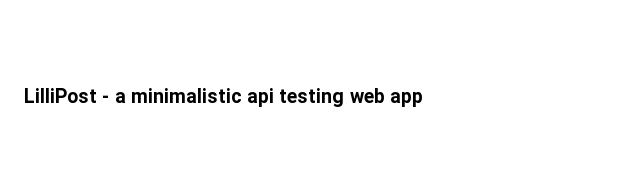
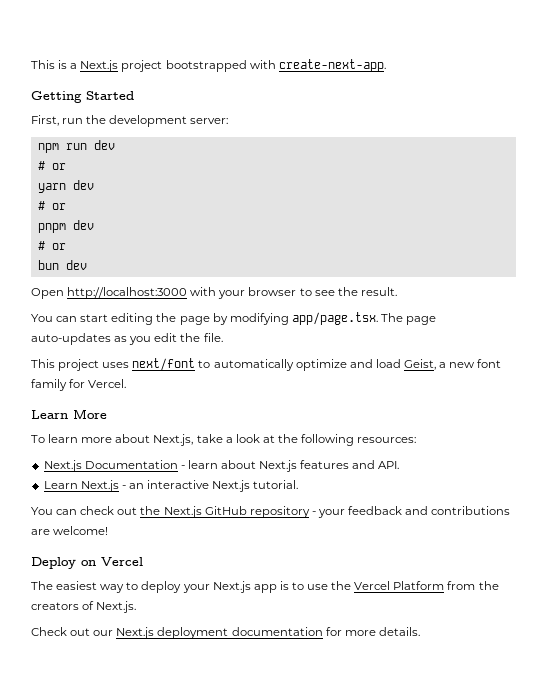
- LilliPost - a minimalistic api testing web app
+ This is a Next.js project bootstrapped with create-next-app.
+ Getting Started
+ First, run the development server:
+ npm run dev
+ # or
+ yarn dev
+ # or
+ pnpm dev
+ # or
+ bun dev
+ Open http://localhost:3000 with your browser to see the result.
+ You can start editing the page by modifying app/page.tsx. The page auto-updates as you edit the file.
+ This project uses next/font to automatically optimize and load Geist, a new font family for Vercel.
+ Learn More
+ To learn more about Next.js, take a look at the following resources:
+ Next.js Documentation - learn about Next.js features and API.
+ Learn Next.js - an interactive Next.js tutorial.
+ You can check out the Next.js GitHub repository - your feedback and contributions are welcome!
+ Deploy on Vercel
+ The easiest way to deploy your Next.js app is to use the Vercel Platform from the creators of Next.js.
+ Check out our Next.js deployment documentation for more details.

